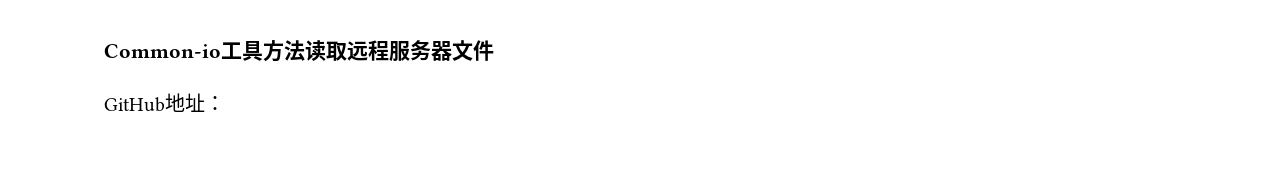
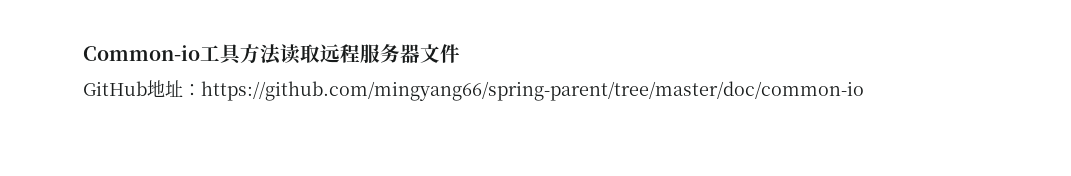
- GitHub地址：
+ GitHub地址：https://github.com/mingyang66/spring-parent/tree/master/doc/common-io

